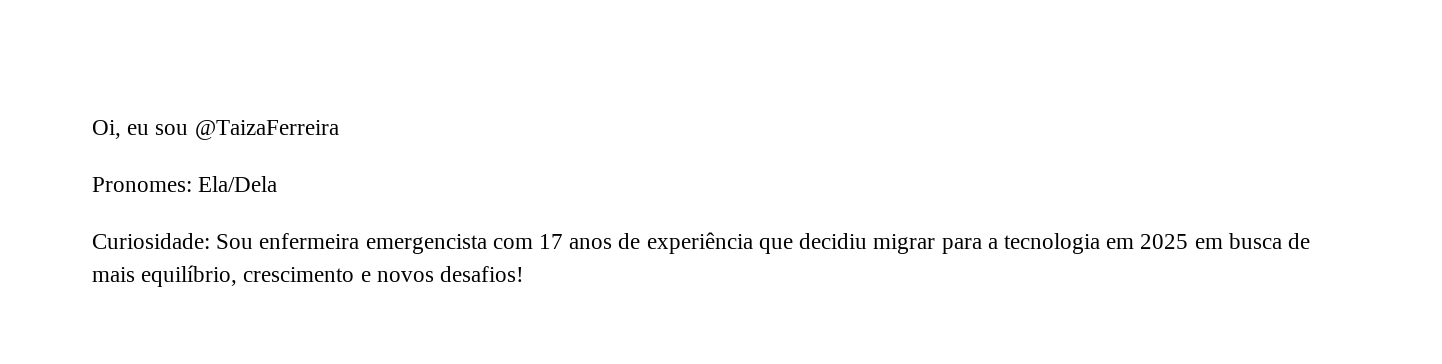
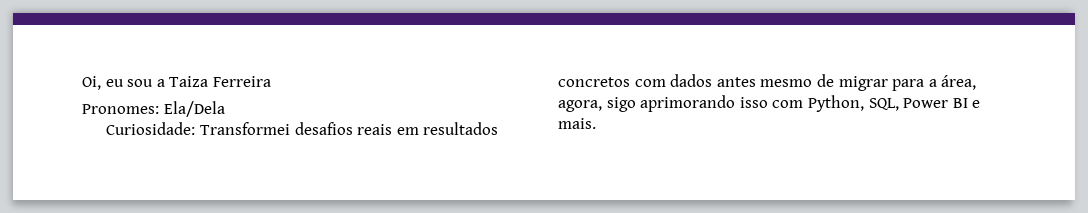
- Oi, eu sou @TaizaFerreira
+ Oi, eu sou a Taiza Ferreira
- Curiosidade: Sou enfermeira emergencista com 17 anos de experiência que decidiu migrar para a tecnologia em 2025 em busca de mais equilíbrio, crescimento e novos desafios!
+ Curiosidade: Transformei desafios reais em resultados concretos com dados antes mesmo de migrar para a área, agora, sigo aprimorando isso com Python, SQL, Power BI e mais.

